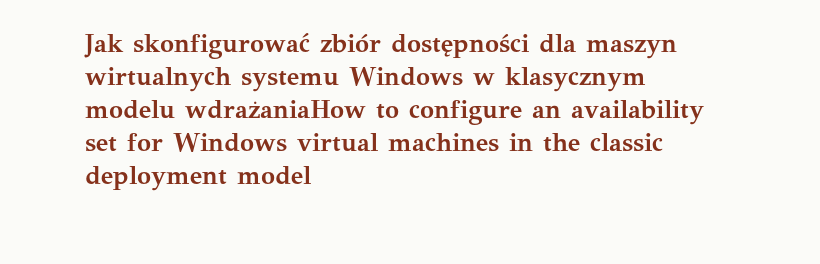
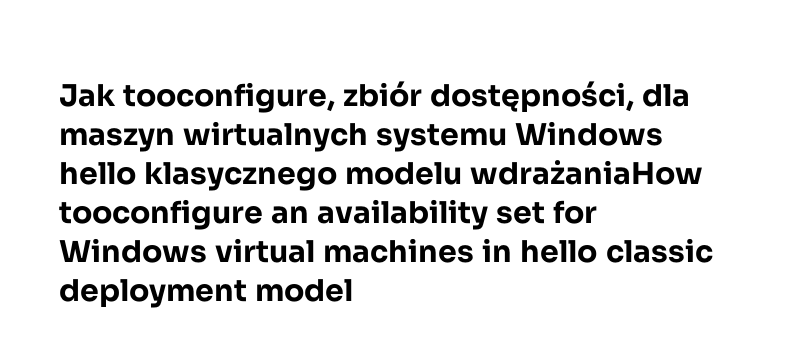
- Jak skonfigurować zbiór dostępności dla maszyn wirtualnych systemu Windows w klasycznym modelu wdrażaniaHow to configure an availability set for Windows virtual machines in the classic deployment model
+ Jak tooconfigure, zbiór dostępności, dla maszyn wirtualnych systemu Windows hello klasycznego modelu wdrażaniaHow tooconfigure an availability set for Windows virtual machines in hello classic deployment model

